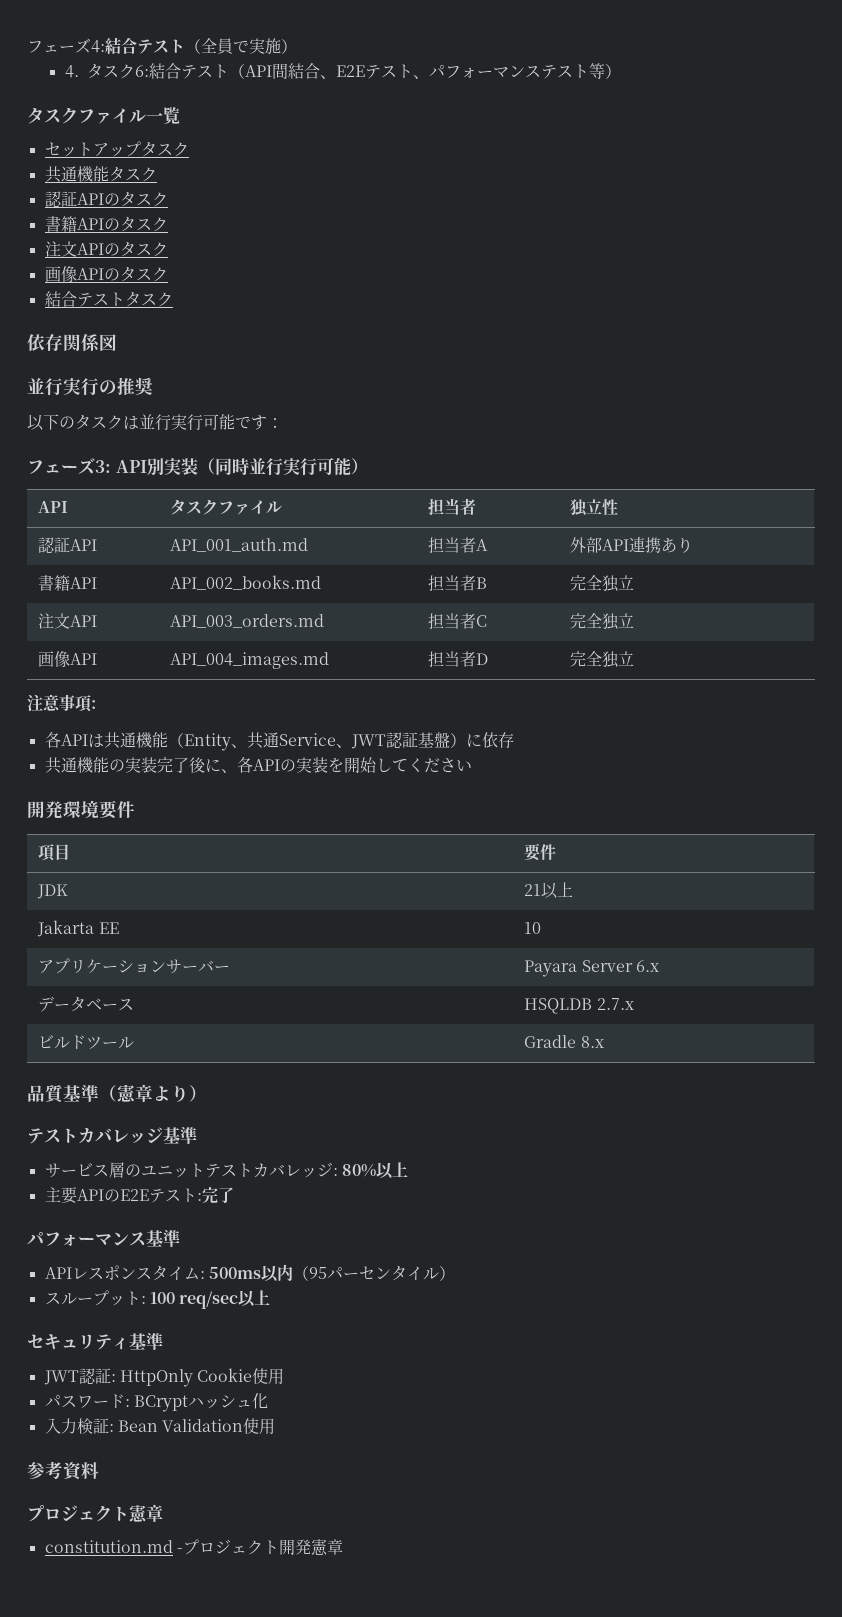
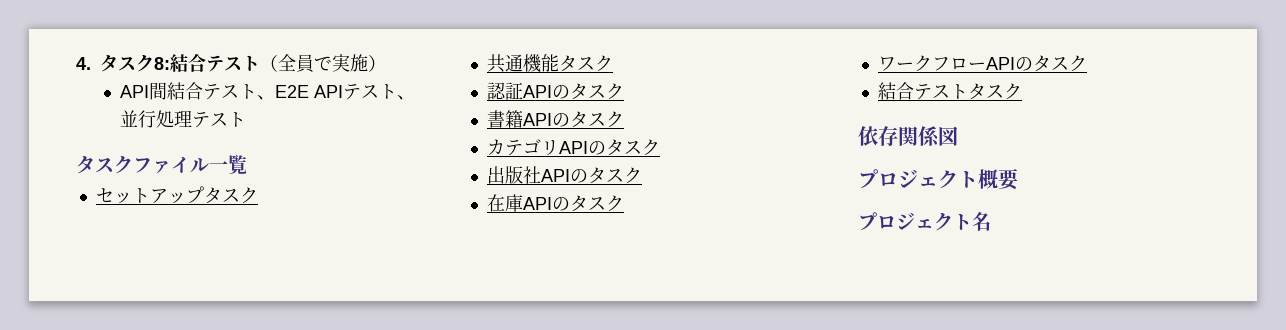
- フェーズ4:結合テスト（全員で実施）
+ 4.タスク8:結合テスト（全員で実施）
- 4.タスク6:結合テスト（API間結合、E2Eテスト、パフォーマンステスト等）
+ API間結合テスト、E2E APIテスト、並行処理テスト
- 注文APIのタスク
- 画像APIのタスク
+ カテゴリAPIのタスク
+ 出版社APIのタスク
+ 在庫APIのタスク
+ ワークフローAPIのタスク
- 並行実行の推奨
- 以下のタスクは並行実行可能です：
- フェーズ3: API別実装（同時並行実行可能）
- API | タスクファイル | 担当者 | 独立性
- 認証API | API_001_auth.md | 担当者A | 外部API連携あり
- 書籍API | API_002_books.md | 担当者B | 完全独立
- 注文API | API_003_orders.md | 担当者C | 完全独立
- 画像API | API_004_images.md | 担当者D | 完全独立
- 注意事項:
- 各APIは共通機能（Entity、共通Service、JWT認証基盤）に依存
- 共通機能の実装完了後に、各APIの実装を開始してください
- 開発環境要件
- 項目 | 要件
- JDK | 21以上
- Jakarta EE | 10
- アプリケーションサーバー | Payara Server 6.x
- データベース | HSQLDB 2.7.x
- ビルドツール | Gradle 8.x
- 品質基準（憲章より）
- テストカバレッジ基準
- サービス層のユニットテストカバレッジ: 80%以上
- 主要APIのE2Eテスト:完了
- パフォーマンス基準
- APIレスポンスタイム: 500ms以内（95パーセンタイル）
- スループット: 100 req/sec以上
- セキュリティ基準
- JWT認証: HttpOnly Cookie使用
- パスワード: BCryptハッシュ化
- 入力検証: Bean Validation使用
- 参考資料
- プロジェクト憲章
- constitution.md -プロジェクト開発憲章
+ プロジェクト概要
+ プロジェクト名

